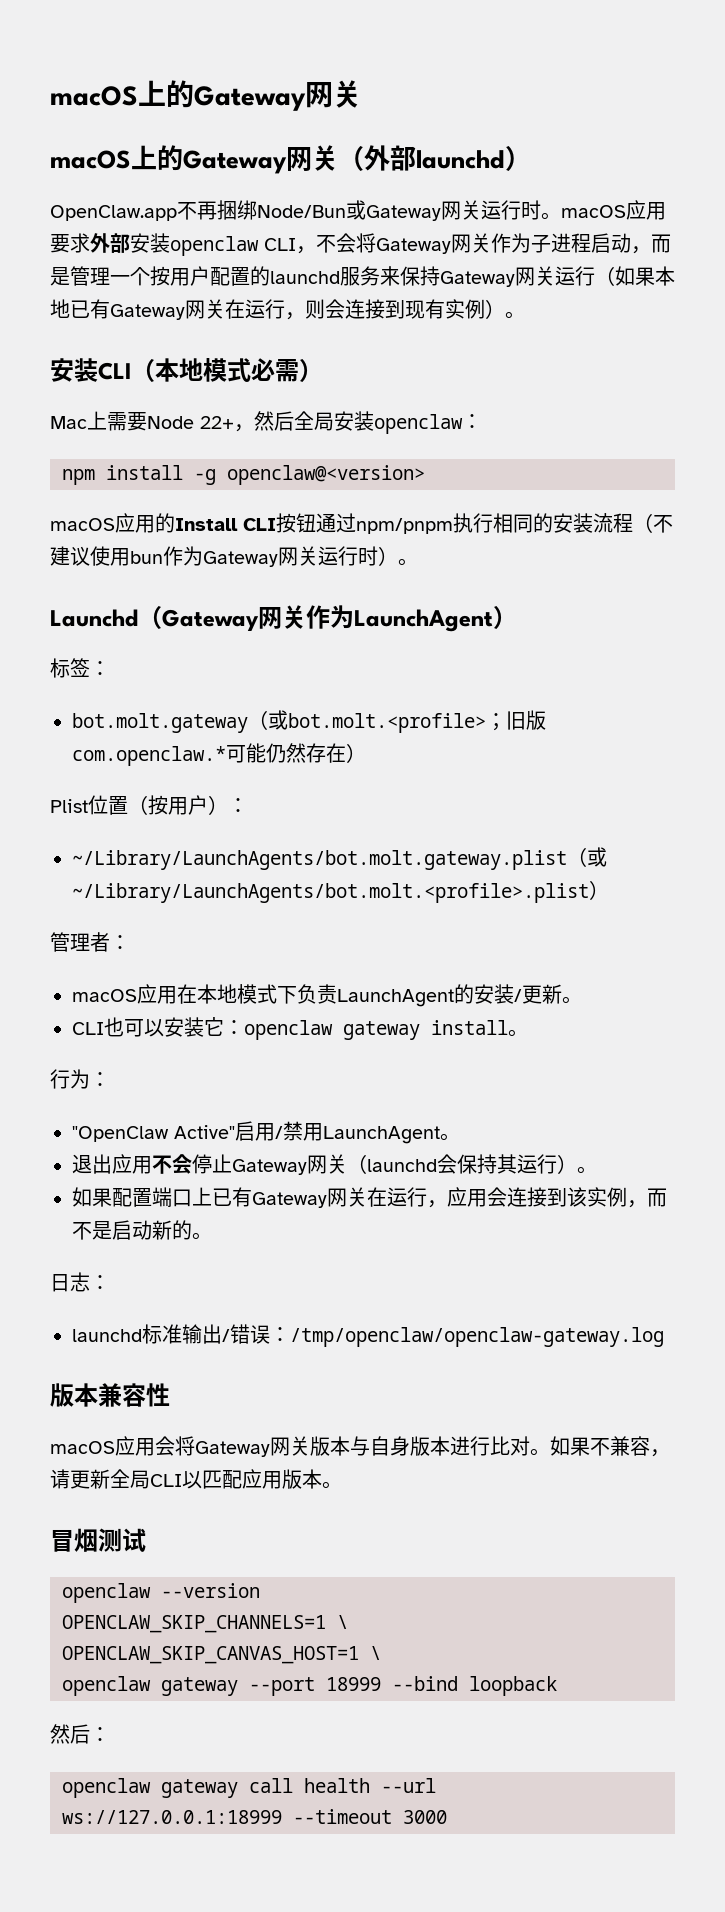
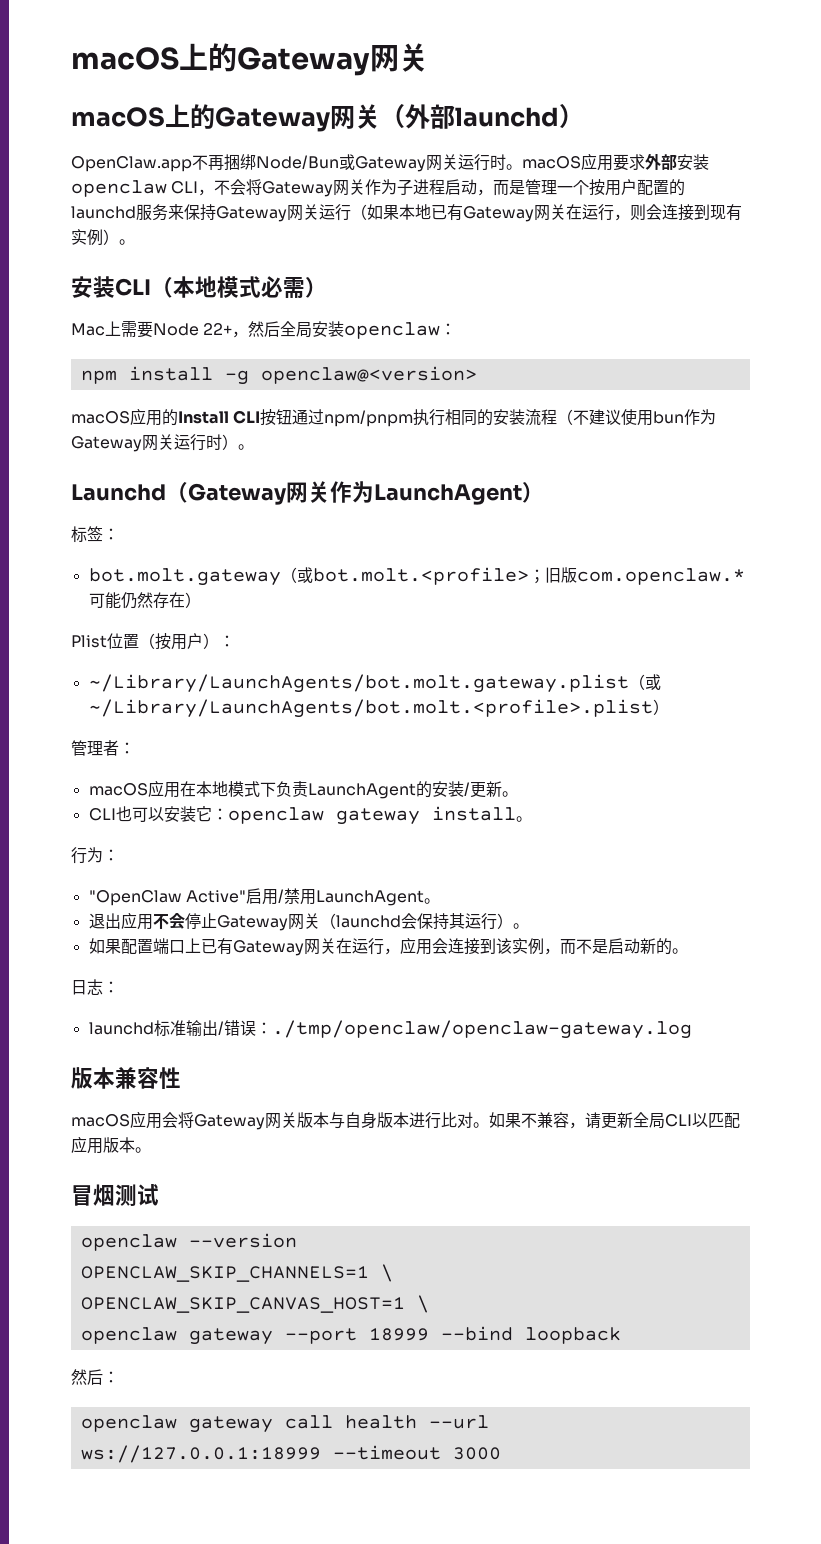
- launchd标准输出/错误：/tmp/openclaw/openclaw-gateway.log
+ launchd标准输出/错误：./tmp/openclaw/openclaw-gateway.log

